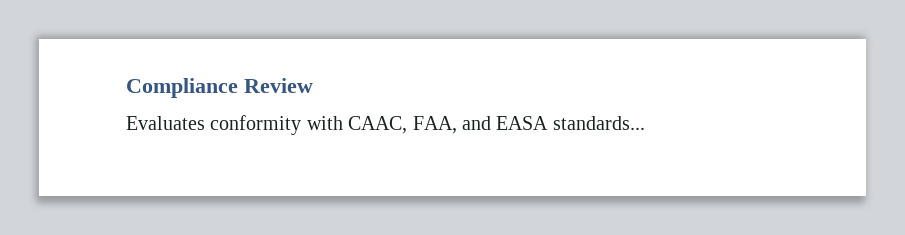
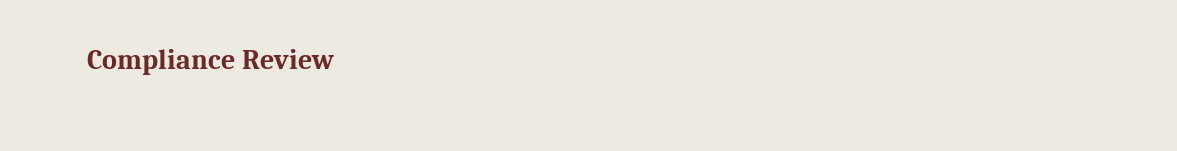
- Evaluates conformity with CAAC, FAA, and EASA standards...

